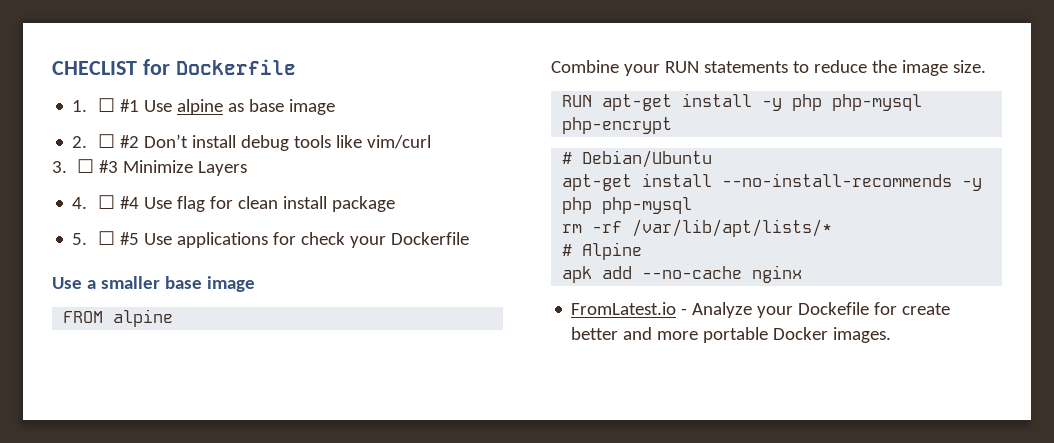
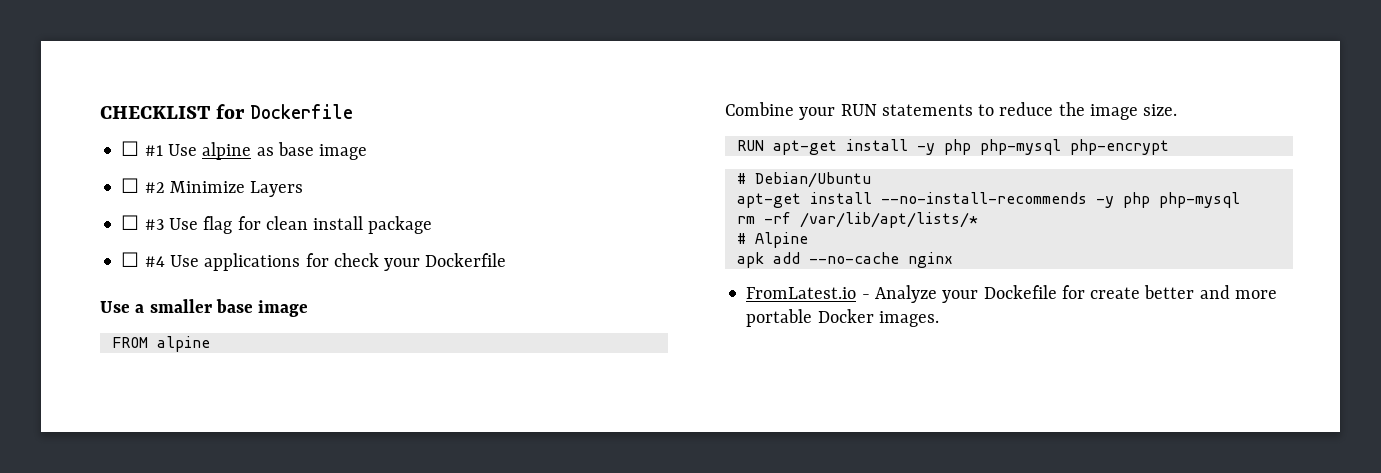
- CHECLIST for Dockerfile
+ CHECKLIST for Dockerfile
- 1. ☐ #1 Use alpine as base image
+ ☐ #1 Use alpine as base image
- 2. ☐ #2 Don’t install debug tools like vim/curl
- 3. ☐ #3 Minimize Layers
+ ☐ #2 Minimize Layers
- 4. ☐ #4 Use flag for clean install package
+ ☐ #3 Use flag for clean install package
- 5. ☐ #5 Use applications for check your Dockerfile
+ ☐ #4 Use applications for check your Dockerfile

